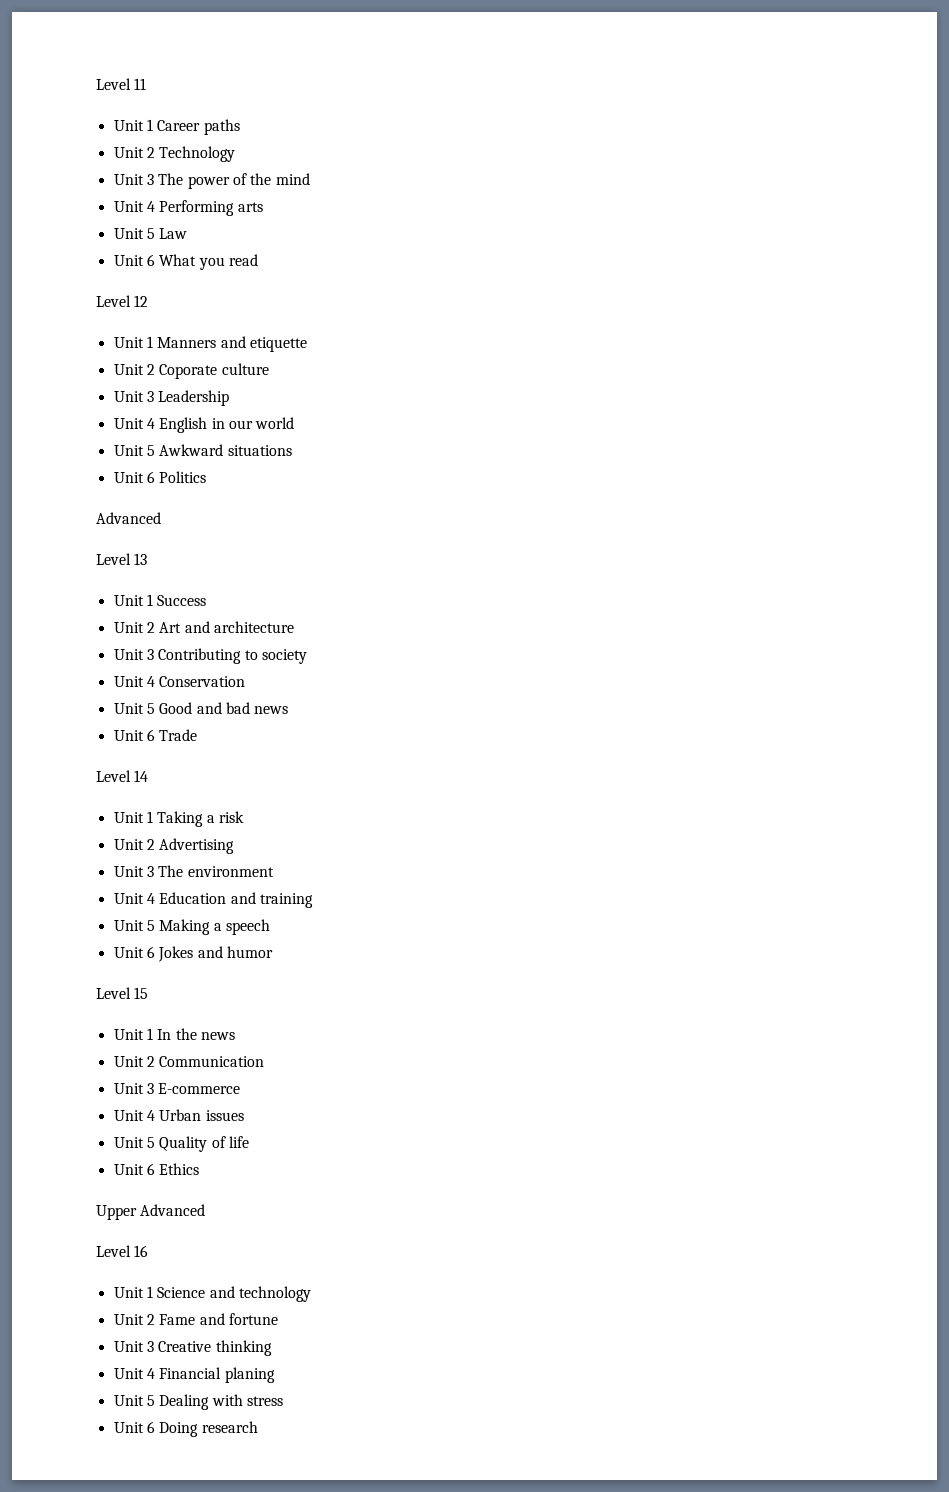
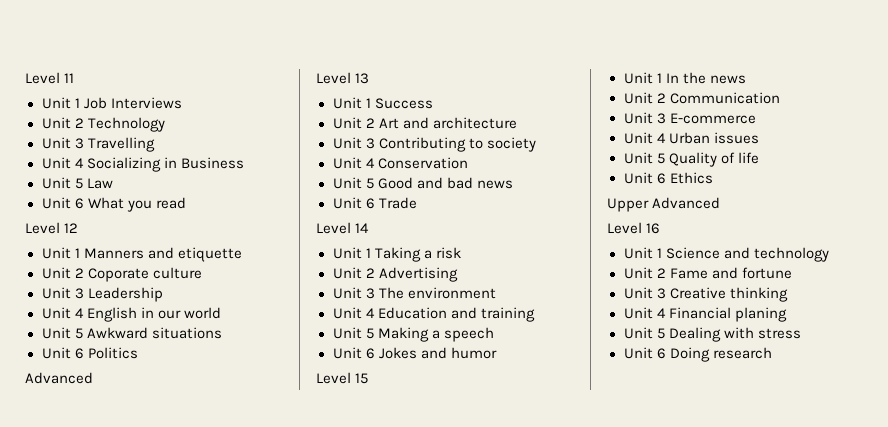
- Unit 1 Career paths
+ Unit 1 Job Interviews
- Unit 3 The power of the mind
- Unit 4 Performing arts
+ Unit 3 Travelling
+ Unit 4 Socializing in Business

